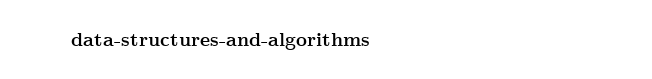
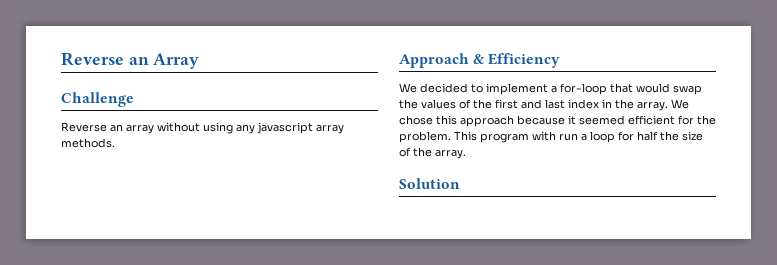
- data-structures-and-algorithms
+ Reverse an Array
+ Challenge
+ Reverse an array without using any javascript array methods.
+ Approach & Efficiency
+ We decided to implement a for-loop that would swap the values of the first and last index in the array. We chose this approach because it seemed efficient for the problem. This program with run a loop for half the size of the array.
+ Solution

